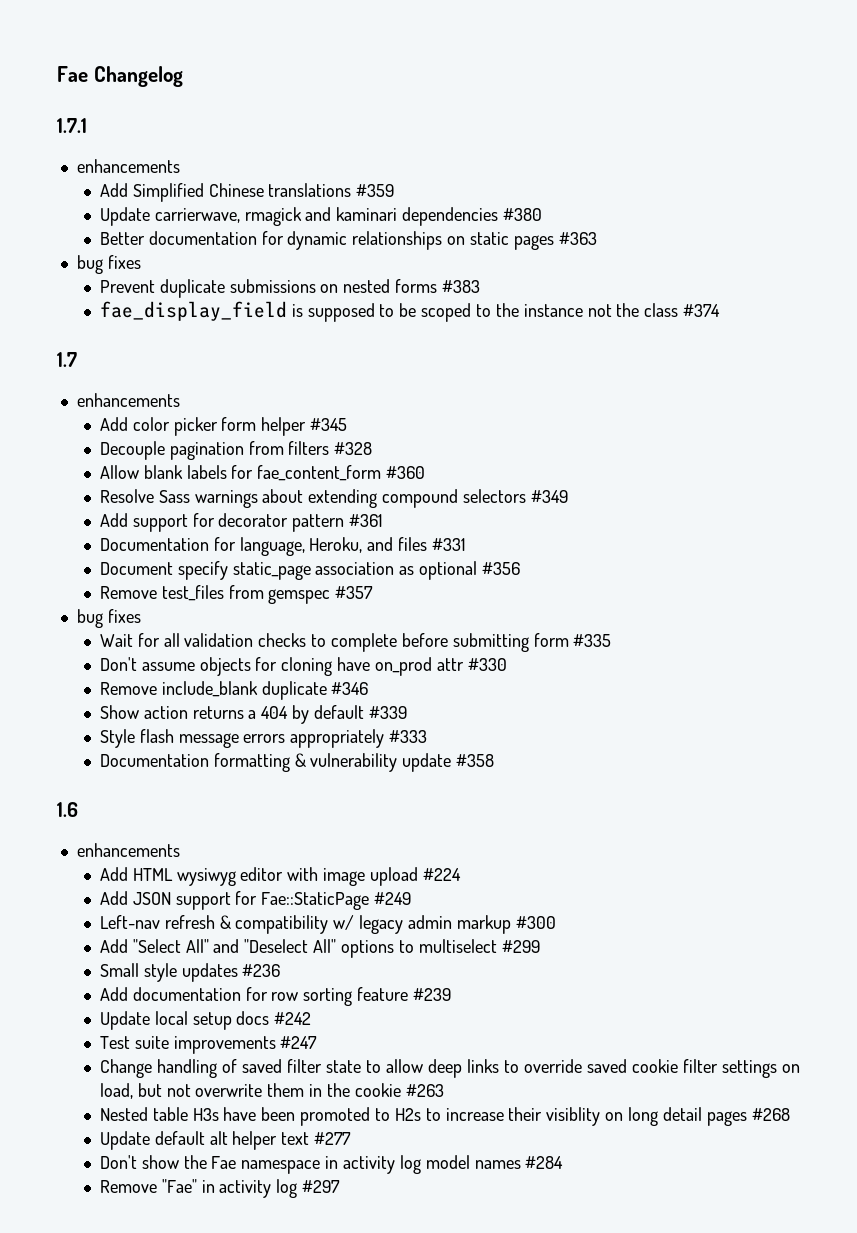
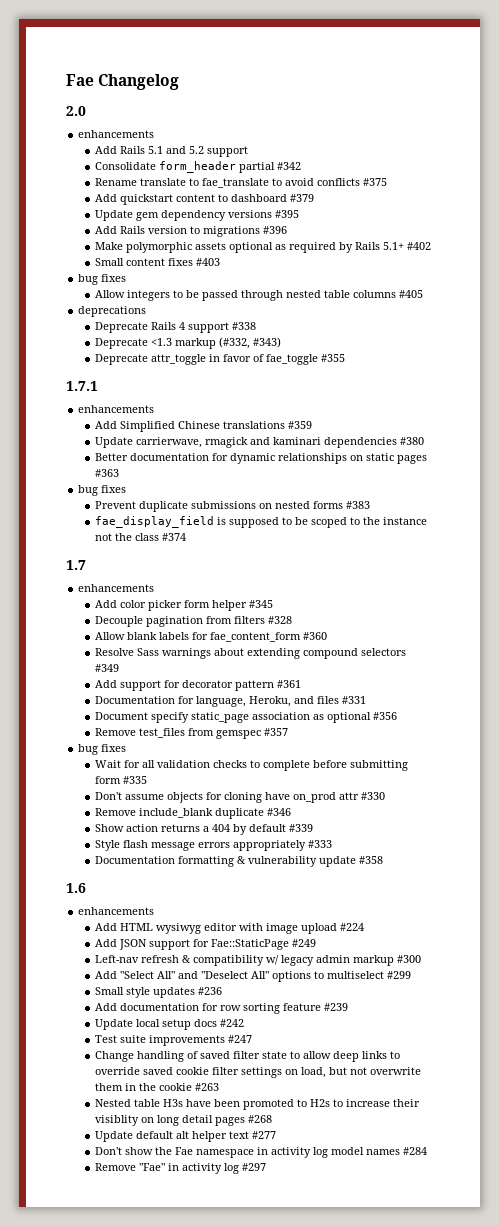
+ 2.0
+ enhancements
+ Add Rails 5.1 and 5.2 support
+ Consolidate form_header partial #342
+ Rename translate to fae_translate to avoid conflicts #375
+ Add quickstart content to dashboard #379
+ Update gem dependency versions #395
+ Add Rails version to migrations #396
+ Make polymorphic assets optional as required by Rails 5.1+ #402
+ Small content fixes #403
+ bug fixes
+ Allow integers to be passed through nested table columns #405
+ deprecations
+ Deprecate Rails 4 support #338
+ Deprecate <1.3 markup (#332, #343)
+ Deprecate attr_toggle in favor of fae_toggle #355

